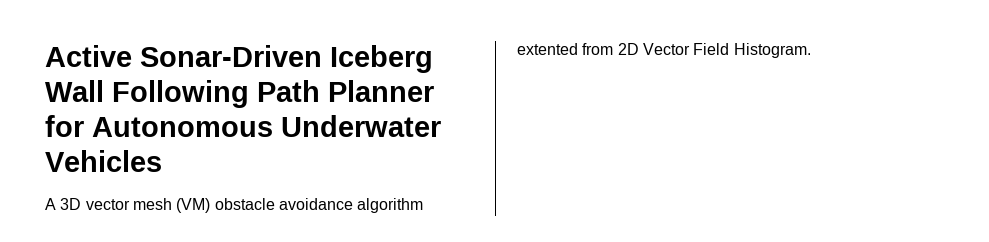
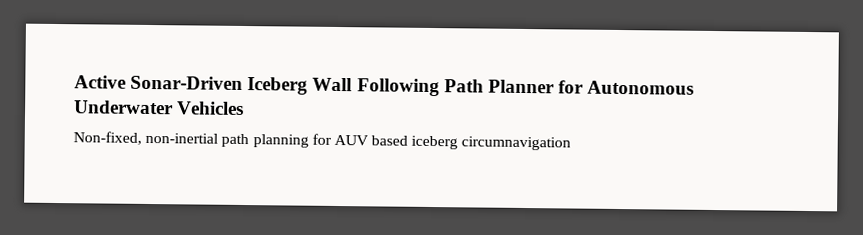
- A 3D vector mesh (VM) obstacle avoidance algorithm extented from 2D Vector Field Histogram.
+ Non-fixed, non-inertial path planning for AUV based iceberg circumnavigation

